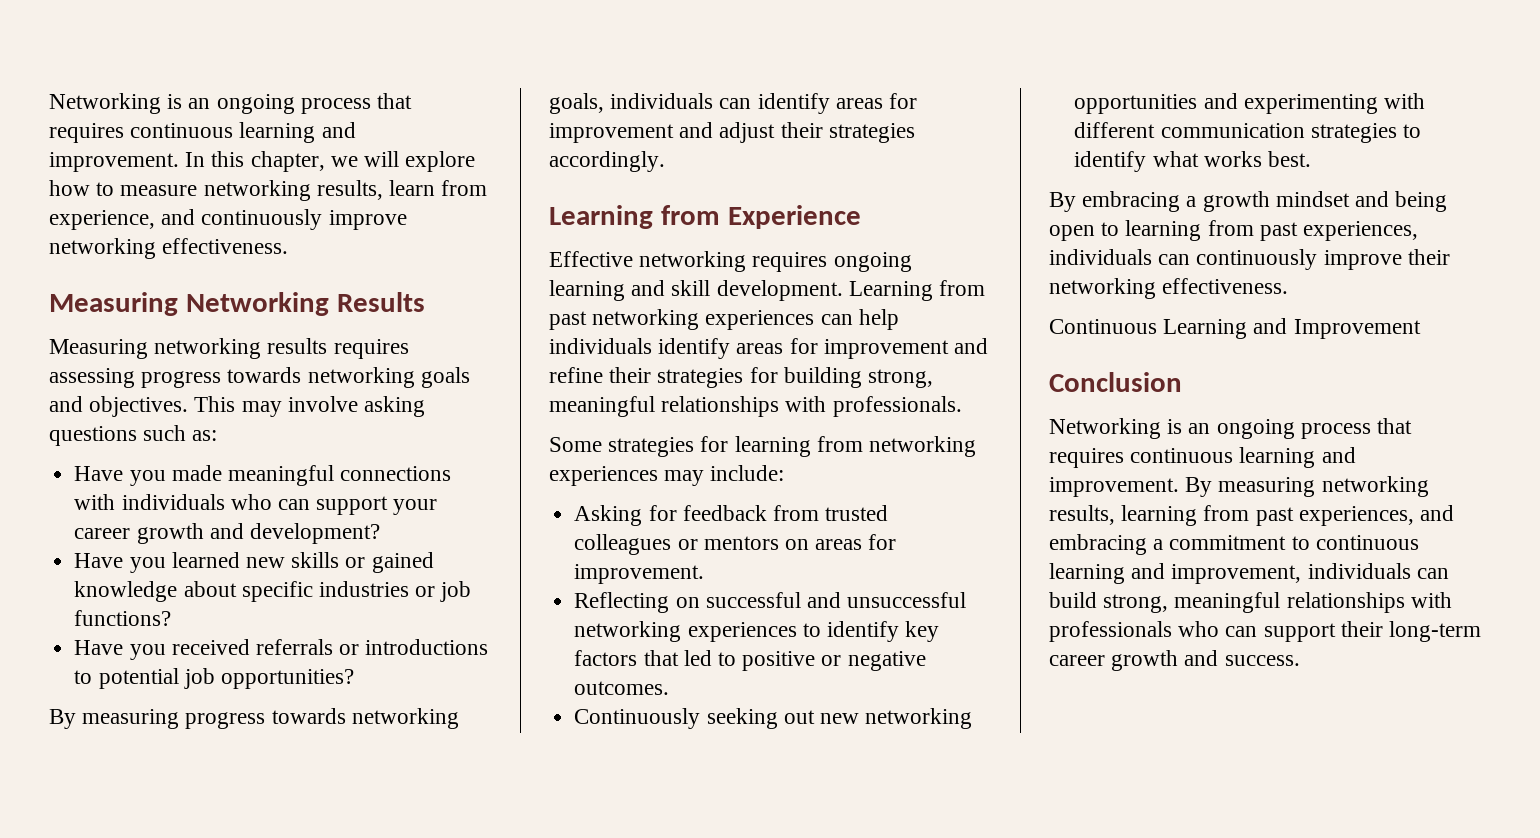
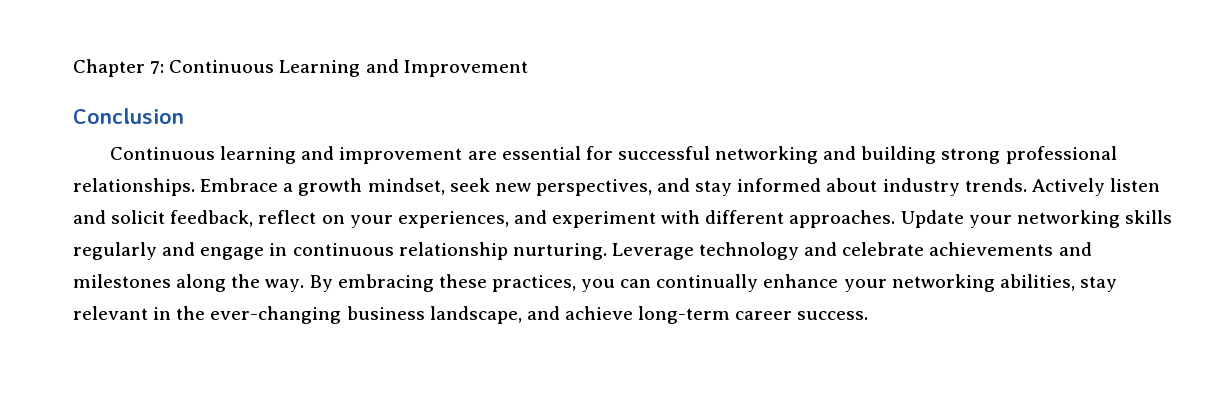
- Networking is an ongoing process that requires continuous learning and improvement. In this chapter, we will explore how to measure networking results, learn from experience, and continuously improve networking effectiveness.
- Measuring Networking Results
- Measuring networking results requires assessing progress towards networking goals and objectives. This may involve asking questions such as:
- Have you made meaningful connections with individuals who can support your career growth and development?
- Have you learned new skills or gained knowledge about specific industries or job functions?
- Have you received referrals or introductions to potential job opportunities?
- By measuring progress towards networking goals, individuals can identify areas for improvement and adjust their strategies accordingly.
- Learning from Experience
- Effective networking requires ongoing learning and skill development. Learning from past networking experiences can help individuals identify areas for improvement and refine their strategies for building strong, meaningful relationships with professionals.
- Some strategies for learning from networking experiences may include:
- Asking for feedback from trusted colleagues or mentors on areas for improvement.
- Reflecting on successful and unsuccessful networking experiences to identify key factors that led to positive or negative outcomes.
- Continuously seeking out new networking opportunities and experimenting with different communication strategies to identify what works best.
- By embracing a growth mindset and being open to learning from past experiences, individuals can continuously improve their networking effectiveness.
- Continuous Learning and Improvement
+ Chapter 7: Continuous Learning and Improvement
- Networking is an ongoing process that requires continuous learning and improvement. By measuring networking results, learning from past experiences, and embracing a commitment to continuous learning and improvement, individuals can build strong, meaningful relationships with professionals who can support their long-term career growth and success.
+ Continuous learning and improvement are essential for successful networking and building strong professional relationships. Embrace a growth mindset, seek new perspectives, and stay informed about industry trends. Actively listen and solicit feedback, reflect on your experiences, and experiment with different approaches. Update your networking skills regularly and engage in continuous relationship nurturing. Leverage technology and celebrate achievements and milestones along the way. By embracing these practices, you can continually enhance your networking abilities, stay relevant in the ever-changing business landscape, and achieve long-term career success.

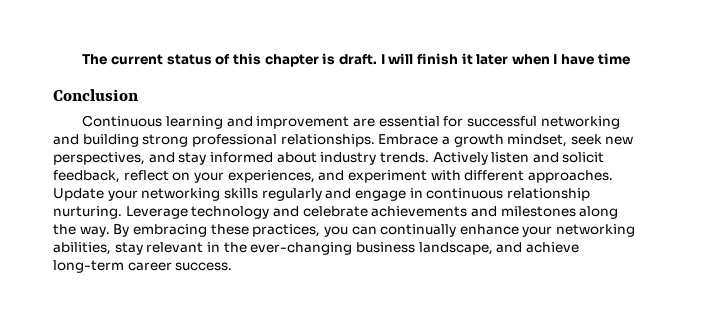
- Chapter 7: Continuous Learning and Improvement
+ The current status of this chapter is draft. I will finish it later when I have time

